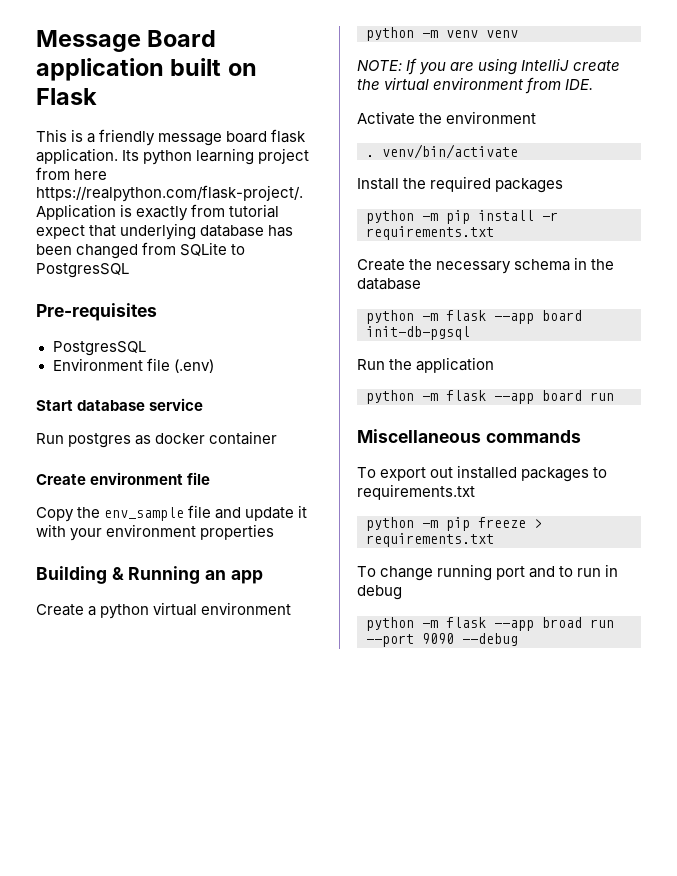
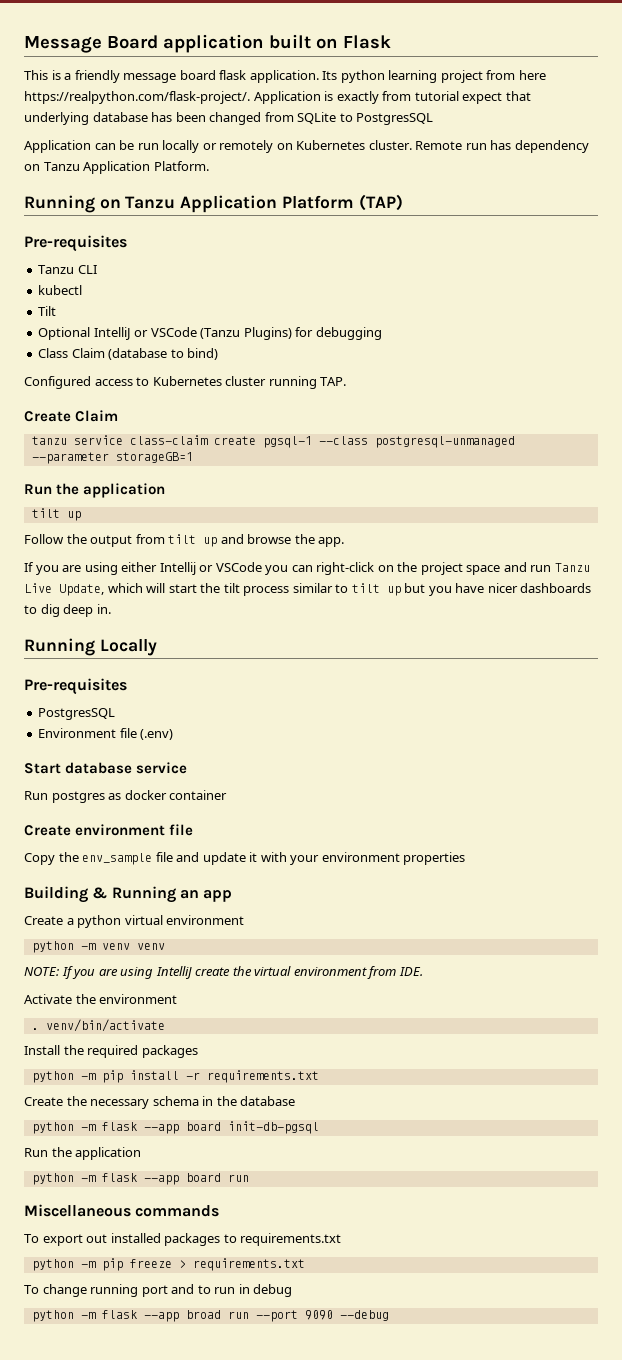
+ Application can be run locally or remotely on Kubernetes cluster. Remote run has dependency on Tanzu Application Platform.
+ Running on Tanzu Application Platform (TAP)
+ Pre-requisites
+ Tanzu CLI
+ kubectl
+ Tilt
+ Optional IntelliJ or VSCode (Tanzu Plugins) for debugging
+ Class Claim (database to bind)
+ Configured access to Kubernetes cluster running TAP.
+ Create Claim
+ tanzu service class-claim create pgsql-1 --class postgresql-unmanaged --parameter storageGB=1
+ Run the application
+ tilt up
+ Follow the output from tilt up and browse the app.
+ If you are using either Intellij or VSCode you can right-click on the project space and run Tanzu Live Update, which will start the tilt process similar to tilt up but you have nicer dashboards to dig deep in.
+ Running Locally

